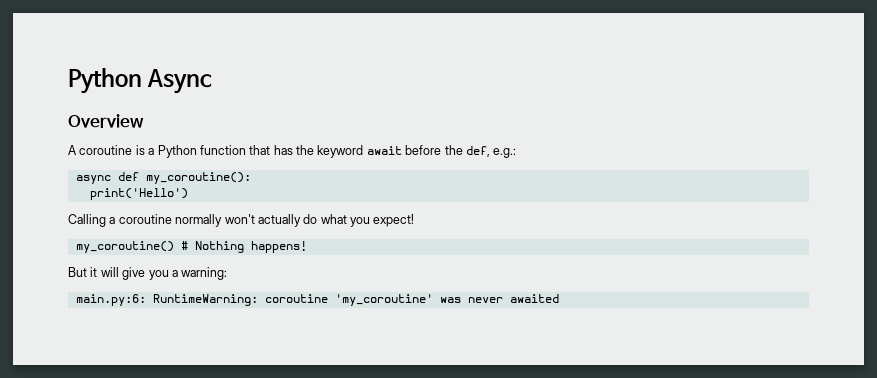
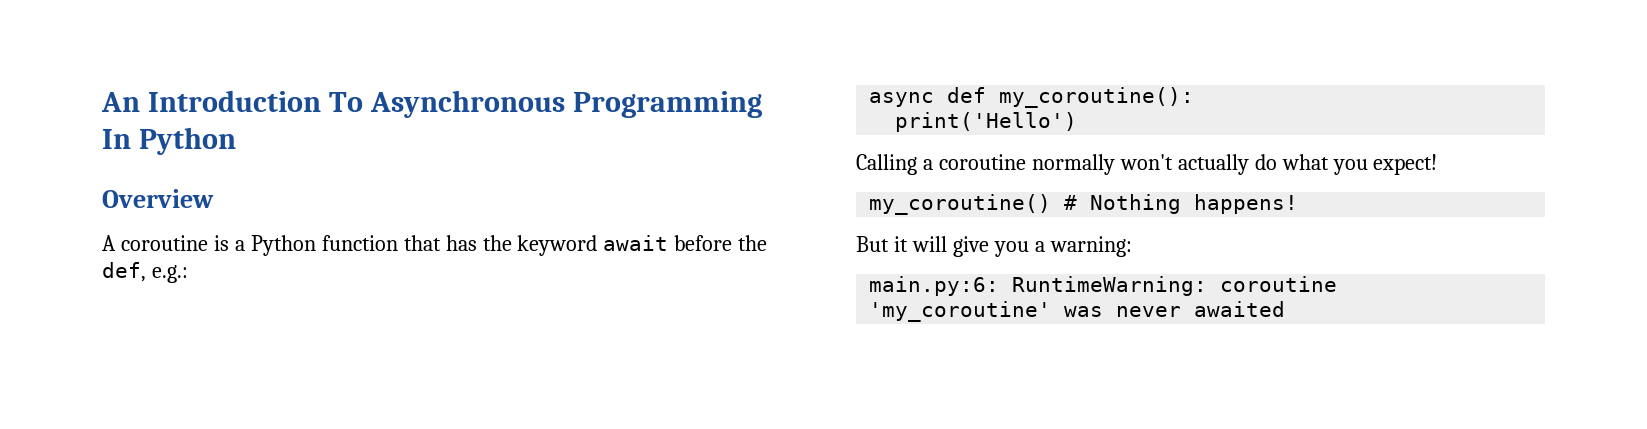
- Python Async
+ An Introduction To Asynchronous Programming In Python

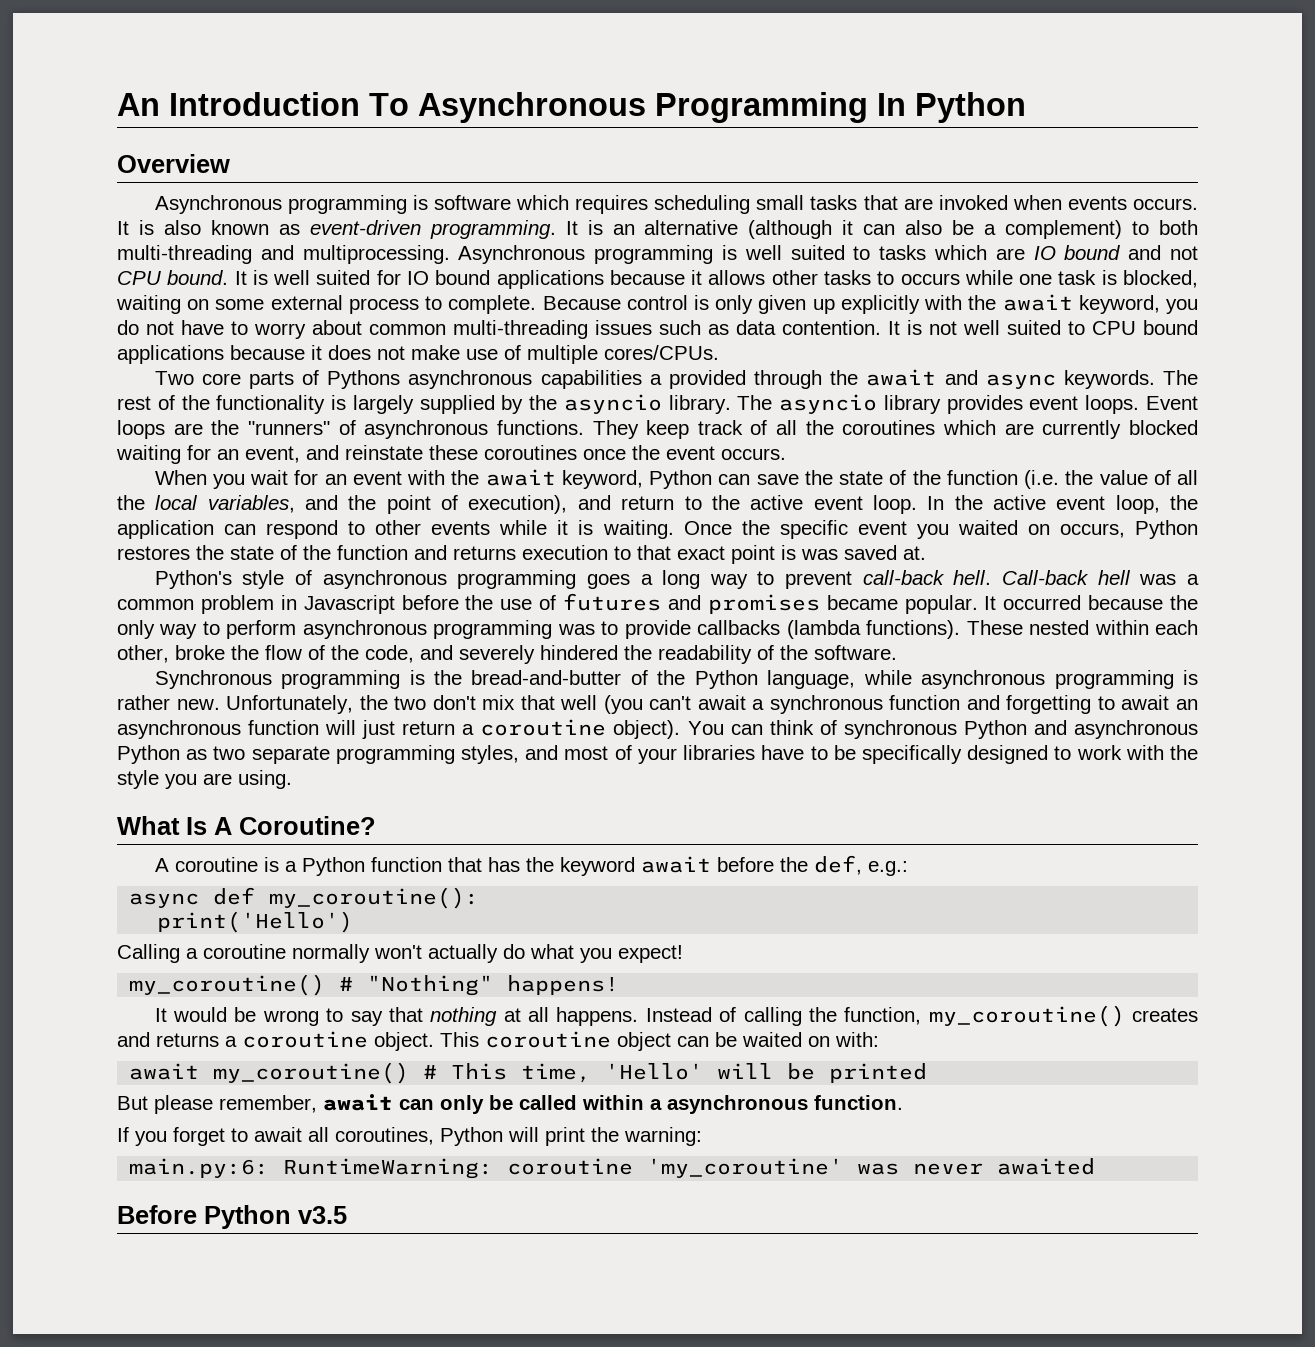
+ Asynchronous programming is software which requires scheduling small tasks that are invoked when events occurs. It is also known as event-driven programming. It is an alternative (although it can also be a complement) to both multi-threading and multiprocessing. Asynchronous programming is well suited to tasks which are IO bound and not CPU bound. It is well suited for IO bound applications because it allows other tasks to occurs while one task is blocked, waiting on some external process to complete. Because control is only given up explicitly with the await keyword, you do not have to worry about common multi-threading issues such as data contention. It is not well suited to CPU bound applications because it does not make use of multiple cores/CPUs.
+ Two core parts of Pythons asynchronous capabilities a provided through the await and async keywords. The rest of the functionality is largely supplied by the asyncio library. The asyncio library provides event loops. Event loops are the "runners" of asynchronous functions. They keep track of all the coroutines which are currently blocked waiting for an event, and reinstate these coroutines once the event occurs.
+ When you wait for an event with the await keyword, Python can save the state of the function (i.e. the value of all the local variables, and the point of execution), and return to the active event loop. In the active event loop, the application can respond to other events while it is waiting. Once the specific event you waited on occurs, Python restores the state of the function and returns execution to that exact point is was saved at.
+ Python's style of asynchronous programming goes a long way to prevent call-back hell. Call-back hell was a common problem in Javascript before the use of futures and promises became popular. It occurred because the only way to perform asynchronous programming was to provide callbacks (lambda functions). These nested within each other, broke the flow of the code, and severely hindered the readability of the software.
+ Synchronous programming is the bread-and-butter of the Python language, while asynchronous programming is rather new. Unfortunately, the two don't mix that well (you can't await a synchronous function and forgetting to await an asynchronous function will just return a coroutine object). You can think of synchronous Python and asynchronous Python as two separate programming styles, and most of your libraries have to be specifically designed to work with the style you are using.
+ What Is A Coroutine?
- my_coroutine() # Nothing happens!
+ my_coroutine() # "Nothing" happens!
- But it will give you a warning:
+ It would be wrong to say that nothing at all happens. Instead of calling the function, my_coroutine() creates and returns a coroutine object. This coroutine object can be waited on with:
+ await my_coroutine() # This time, 'Hello' will be printed
+ But please remember, await can only be called within a asynchronous function.
+ If you forget to await all coroutines, Python will print the warning:
+ Before Python v3.5

